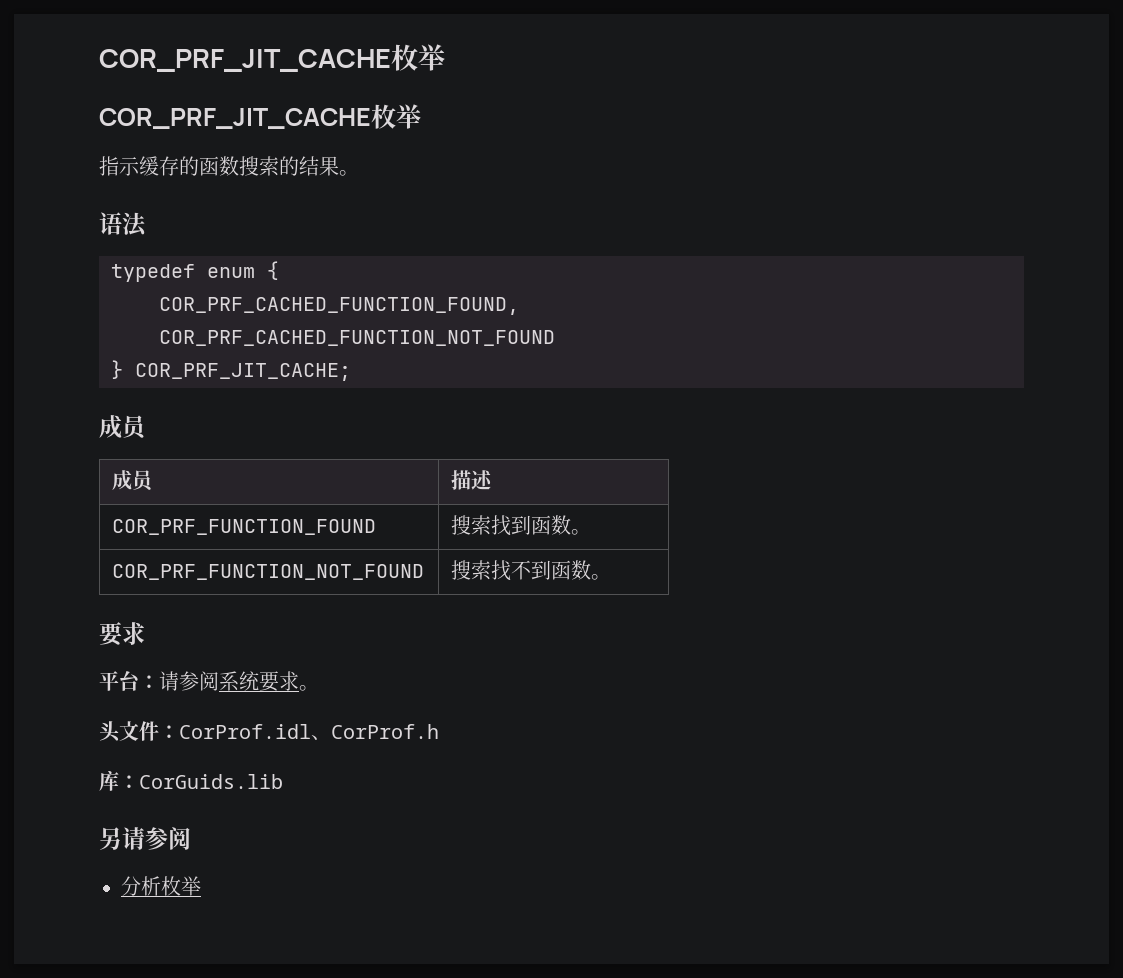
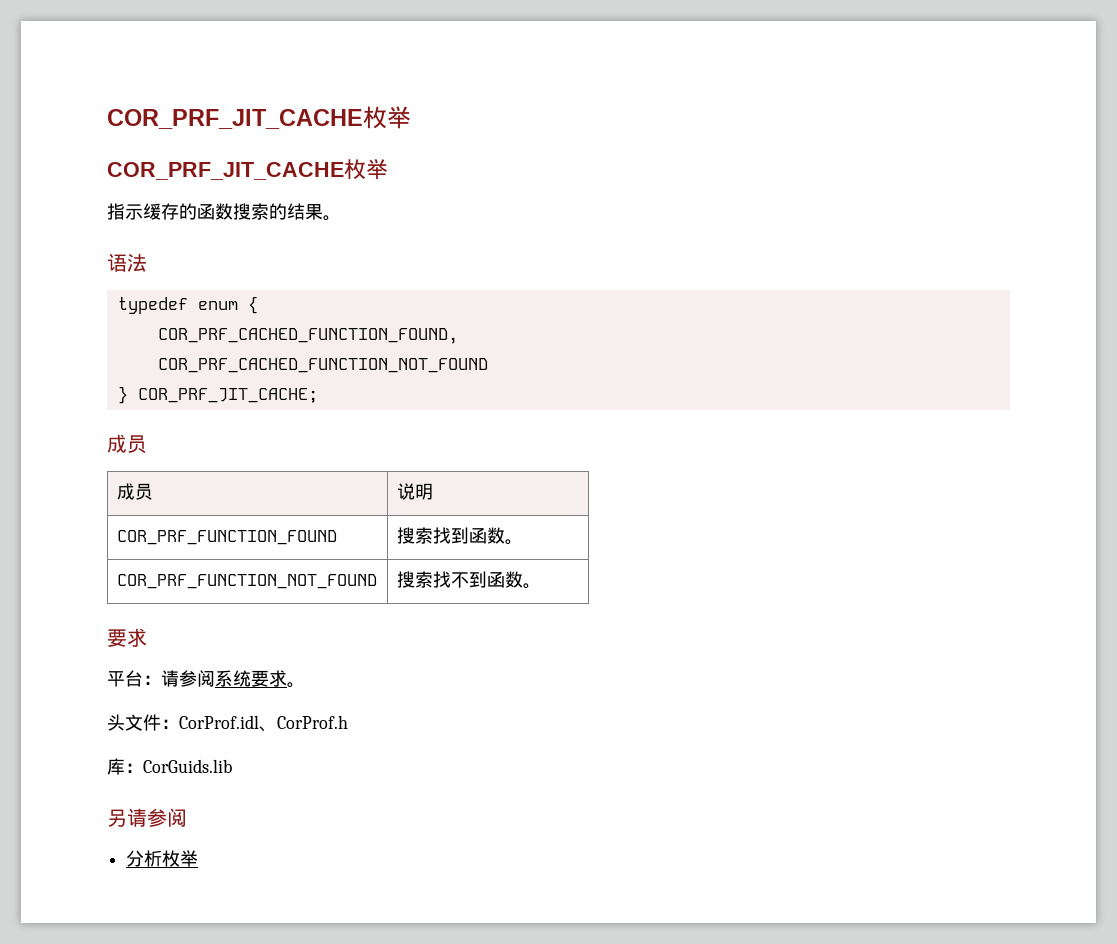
- 成员 | 描述
+ 成员 | 说明

